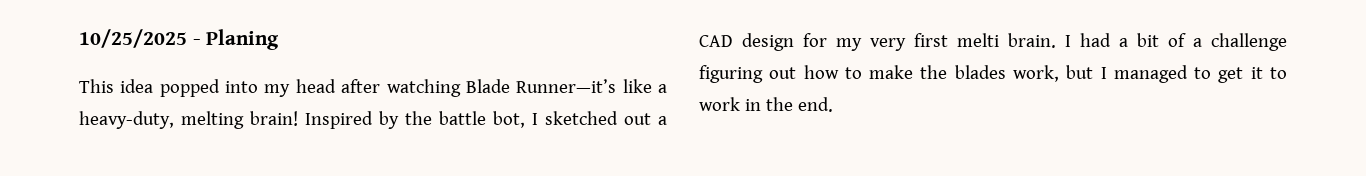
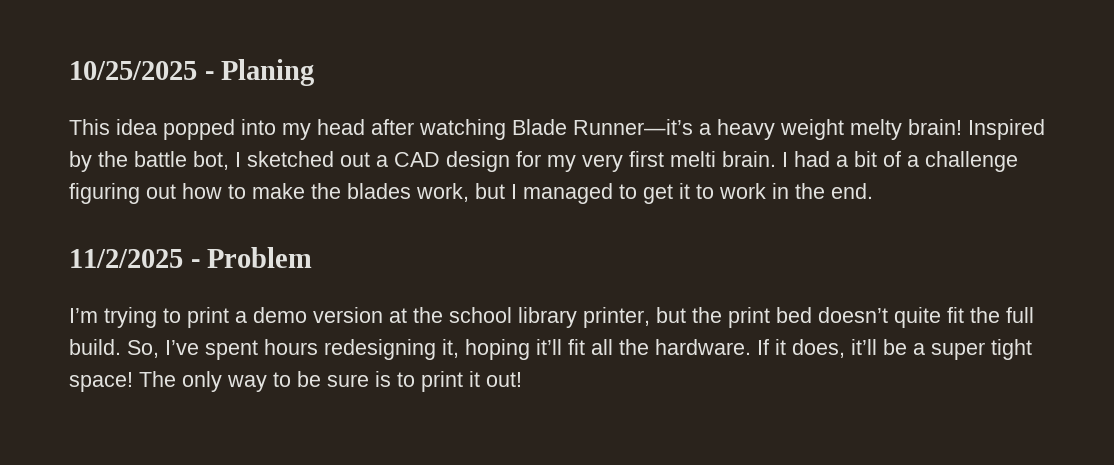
- This idea popped into my head after watching Blade Runner—it’s like a heavy-duty, melting brain!
+ This idea popped into my head after watching Blade Runner—it’s a heavy weight melty brain!
+ 11/2/2025 - Problem
+ I’m trying to print a demo version at the school library printer, but the print bed doesn’t quite fit the full build. So, I’ve spent hours redesigning it, hoping it’ll fit all the hardware. If it does, it’ll be a super tight space! The only way to be sure is to print it out!

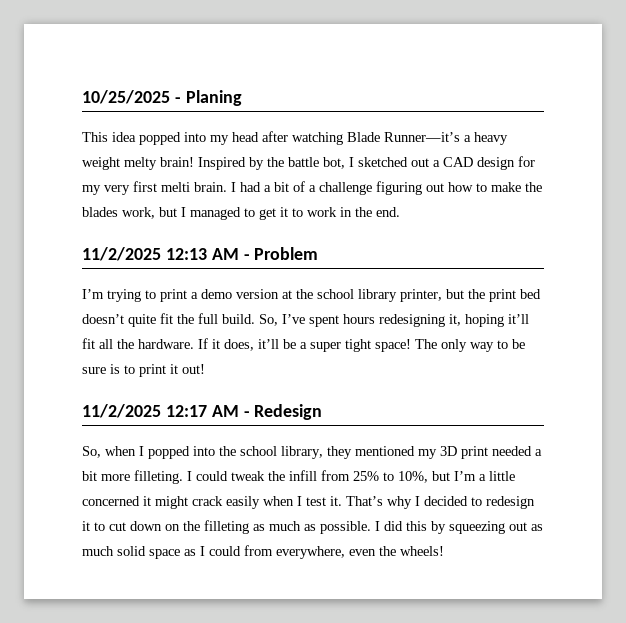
- 11/2/2025 - Problem
+ 11/2/2025 12:13 AM - Problem
+ 11/2/2025 12:17 AM - Redesign
+ So, when I popped into the school library, they mentioned my 3D print needed a bit more filleting. I could tweak the infill from 25% to 10%, but I’m a little concerned it might crack easily when I test it. That’s why I decided to redesign it to cut down on the filleting as much as possible. I did this by squeezing out as much solid space as I could from everywhere, even the wheels!

